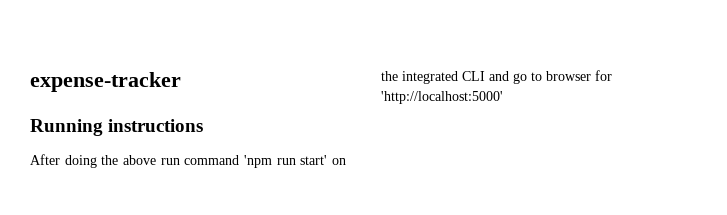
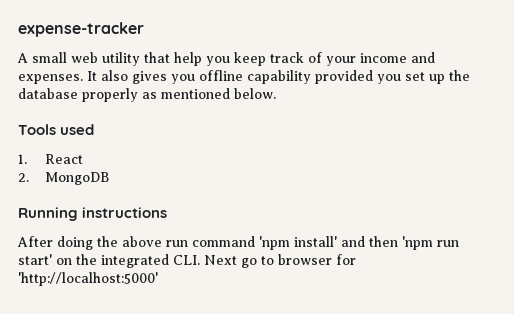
+ A small web utility that help you keep track of your income and expenses. It also gives you offline capability provided you set up the database properly as mentioned below.
+ Tools used
+ 1. React
+ 2. MongoDB
- After doing the above run command 'npm run start' on the integrated CLI and go to browser for 'http://localhost:5000'
+ After doing the above run command 'npm install' and then 'npm run start' on the integrated CLI. Next go to browser for 'http://localhost:5000'

